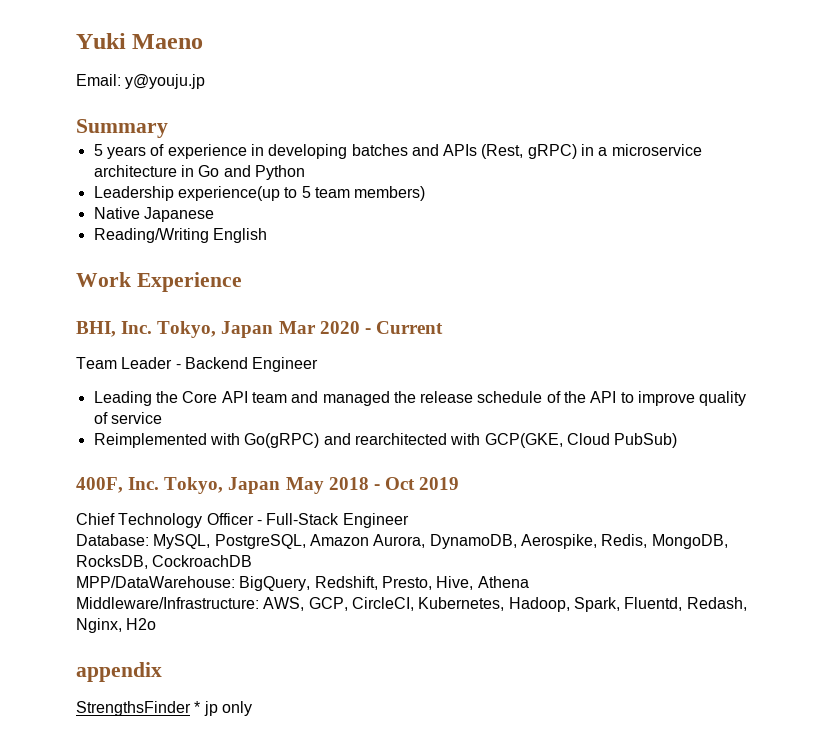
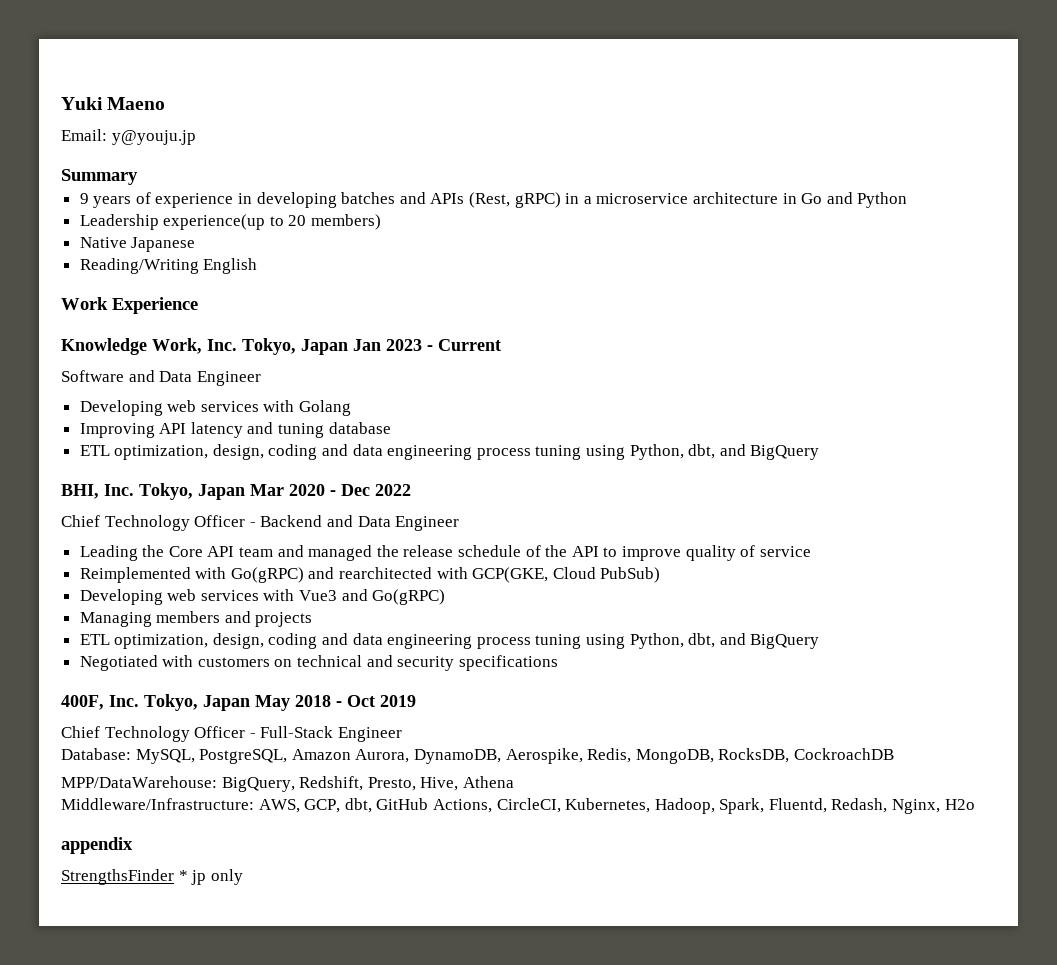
- 5 years of experience in developing batches and APIs (Rest, gRPC) in a microservice architecture in Go and Python
+ 9 years of experience in developing batches and APIs (Rest, gRPC) in a microservice architecture in Go and Python
- Leadership experience(up to 5 team members)
+ Leadership experience(up to 20 members)
+ Knowledge Work, Inc. Tokyo, Japan Jan 2023 - Current
+ Software and Data Engineer
+ Developing web services with Golang
+ Improving API latency and tuning database
+ ETL optimization, design, coding and data engineering process tuning using Python, dbt, and BigQuery
- BHI, Inc. Tokyo, Japan Mar 2020 - Current
- Team Leader - Backend Engineer
+ BHI, Inc. Tokyo, Japan Mar 2020 - Dec 2022
+ Chief Technology Officer - Backend and Data Engineer
+ Developing web services with Vue3 and Go(gRPC)
+ Managing members and projects
+ ETL optimization, design, coding and data engineering process tuning using Python, dbt, and BigQuery
+ Negotiated with customers on technical and security specifications
- Middleware/Infrastructure: AWS, GCP, CircleCI, Kubernetes, Hadoop, Spark, Fluentd, Redash, Nginx, H2o
+ Middleware/Infrastructure: AWS, GCP, dbt, GitHub Actions, CircleCI, Kubernetes, Hadoop, Spark, Fluentd, Redash, Nginx, H2o

